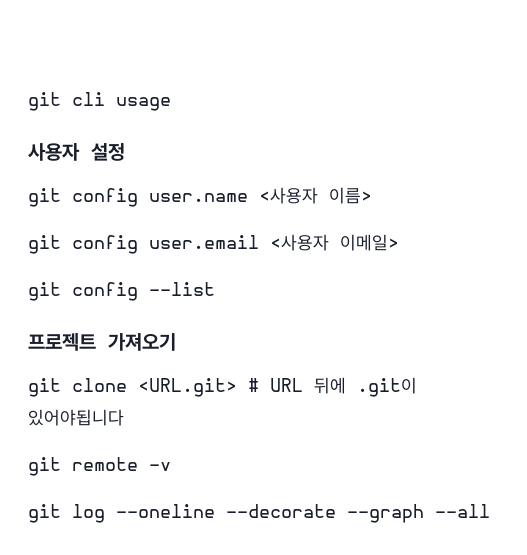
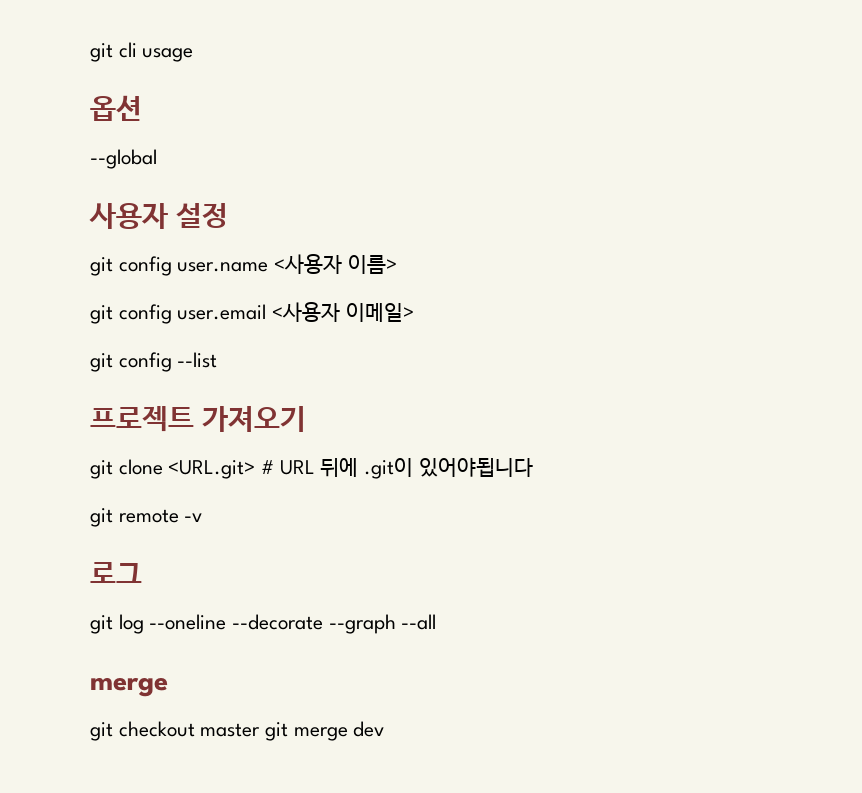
+ 옵션
+ --global
+ 로그
  git log --oneline --decorate --graph --all
+ merge
+ git checkout master git merge dev

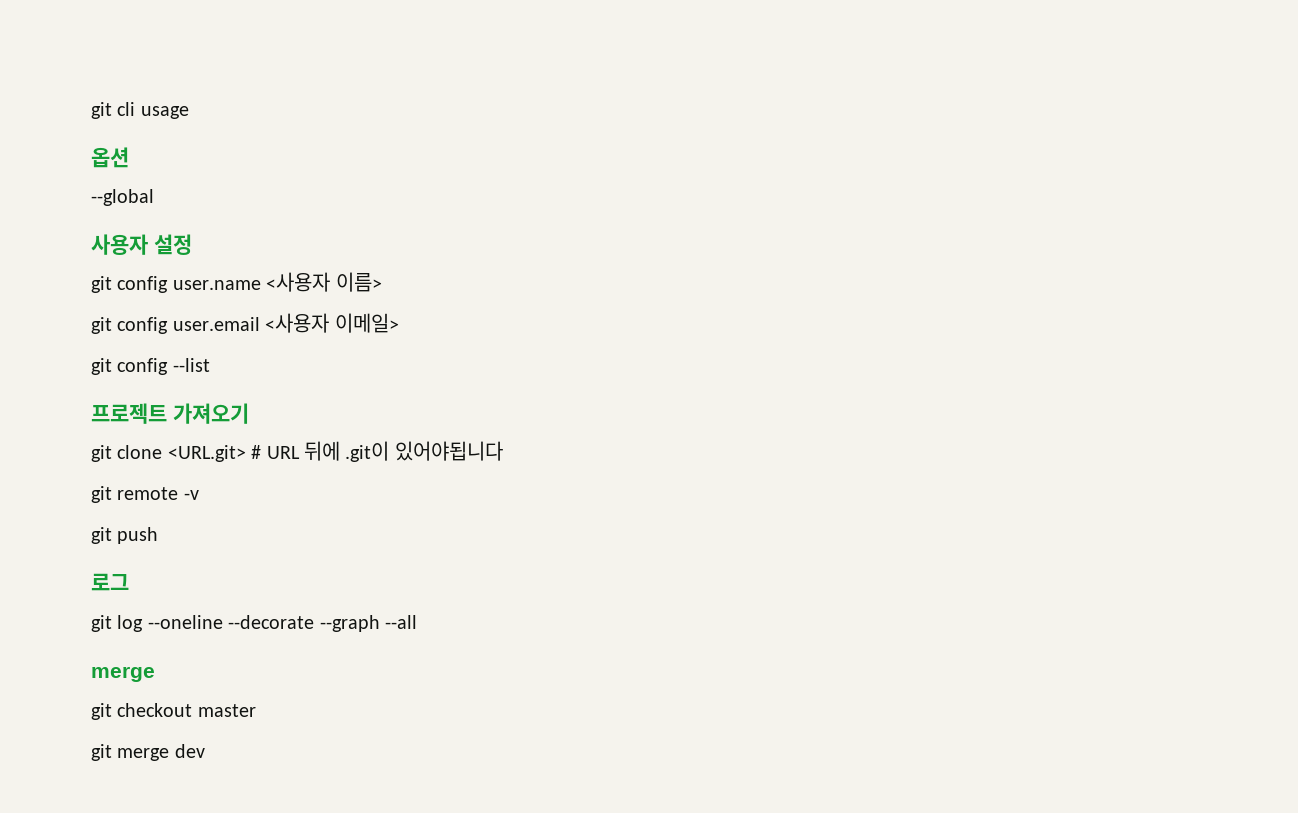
+ git push
- git checkout master git merge dev
+ git checkout master
+ git merge dev

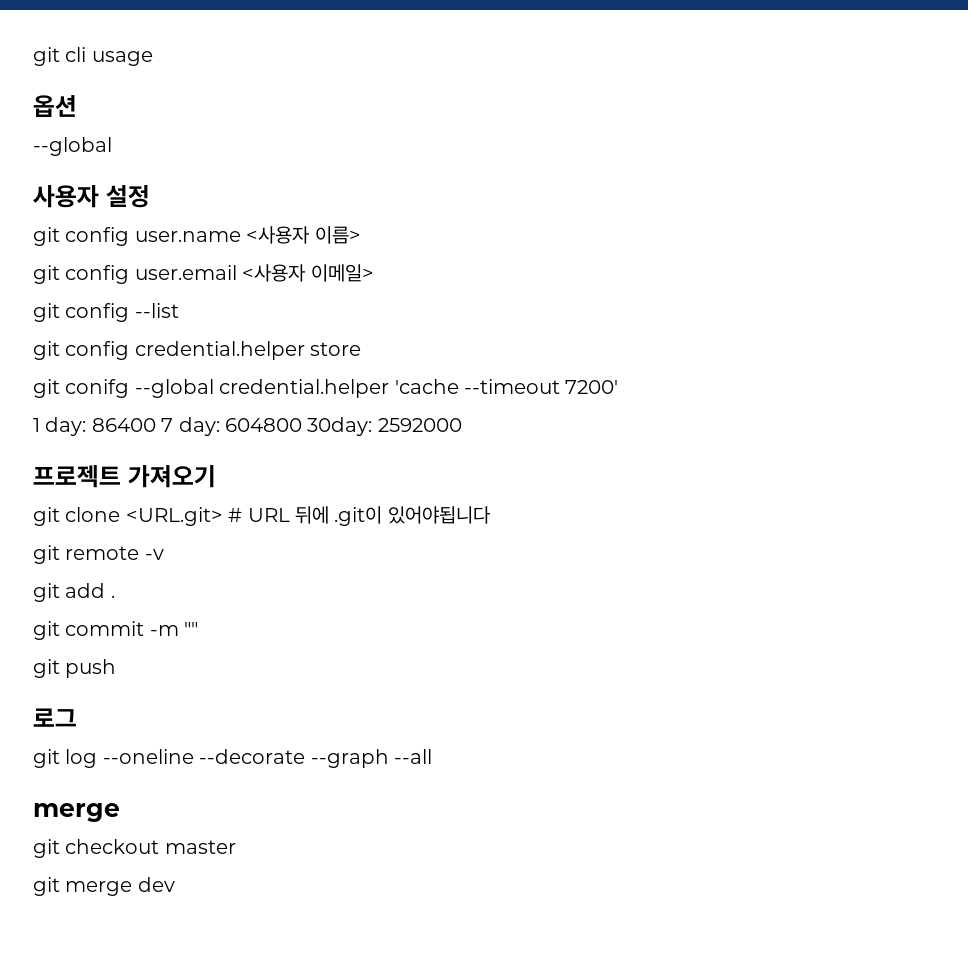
+ git config credential.helper store
+ git conifg --global credential.helper 'cache --timeout 7200'
+ 1 day: 86400 7 day: 604800 30day: 2592000
+ git add .
+ git commit -m ""

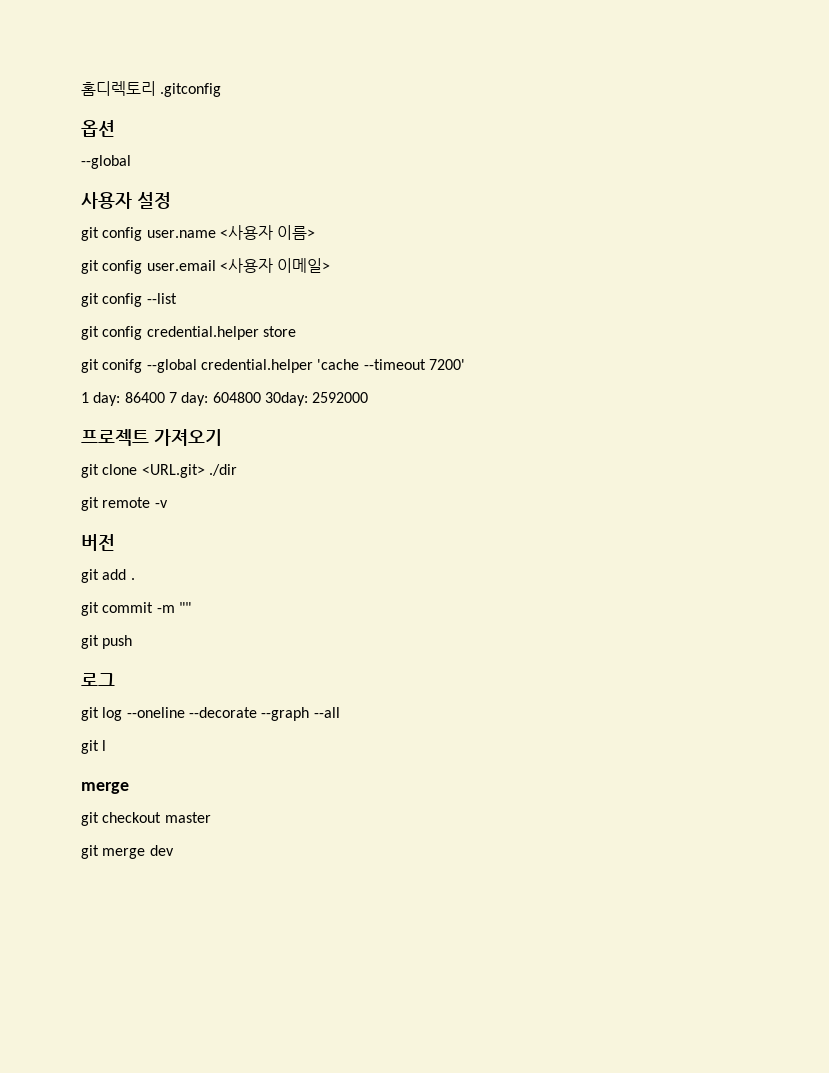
- git cli usage
+ 홈디렉토리 .gitconfig
- git clone <URL.git> # URL 뒤에 .git이 있어야됩니다
+ git clone <URL.git> ./dir
+ 버전
+ git l

